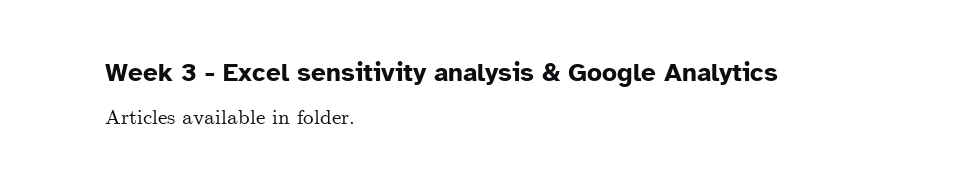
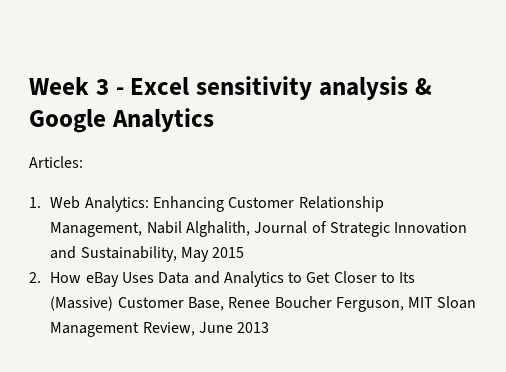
- Articles available in folder.
+ Articles:
+ 1. Web Analytics: Enhancing Customer Relationship Management, Nabil Alghalith, Journal of Strategic Innovation and Sustainability, May 2015
+ 2. How eBay Uses Data and Analytics to Get Closer to Its (Massive) Customer Base, Renee Boucher Ferguson, MIT Sloan Management Review, June 2013

